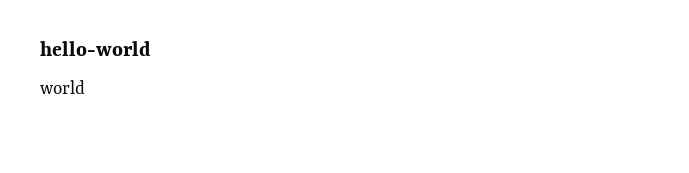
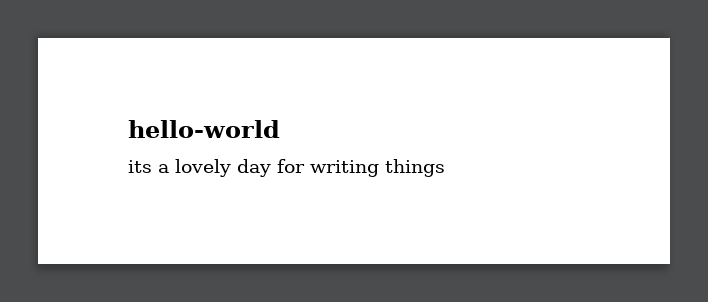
- world
+ its a lovely day for writing things

